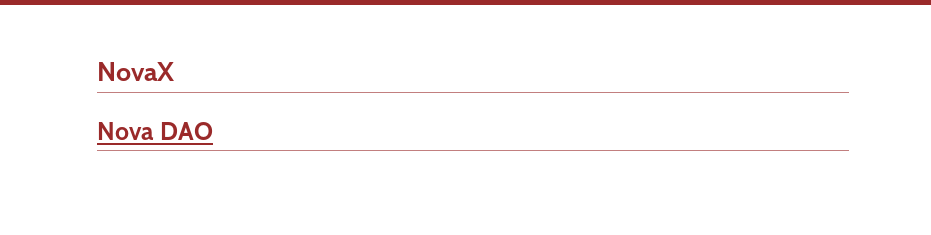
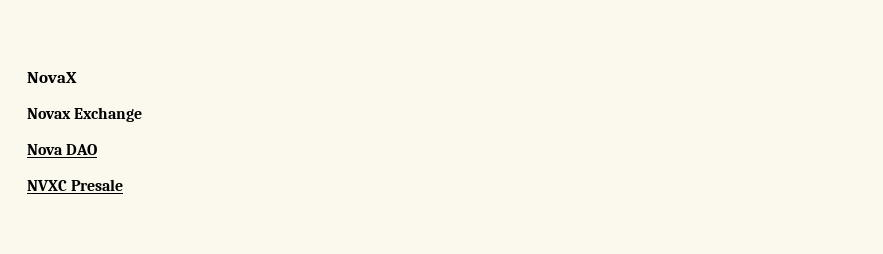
+ Novax Exchange
+ NVXC Presale

